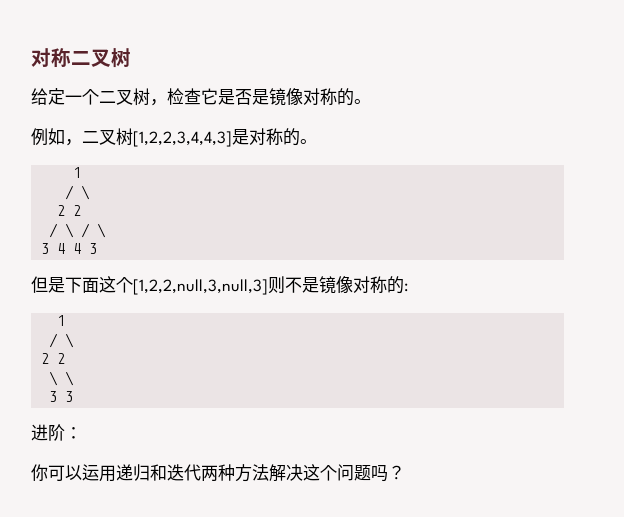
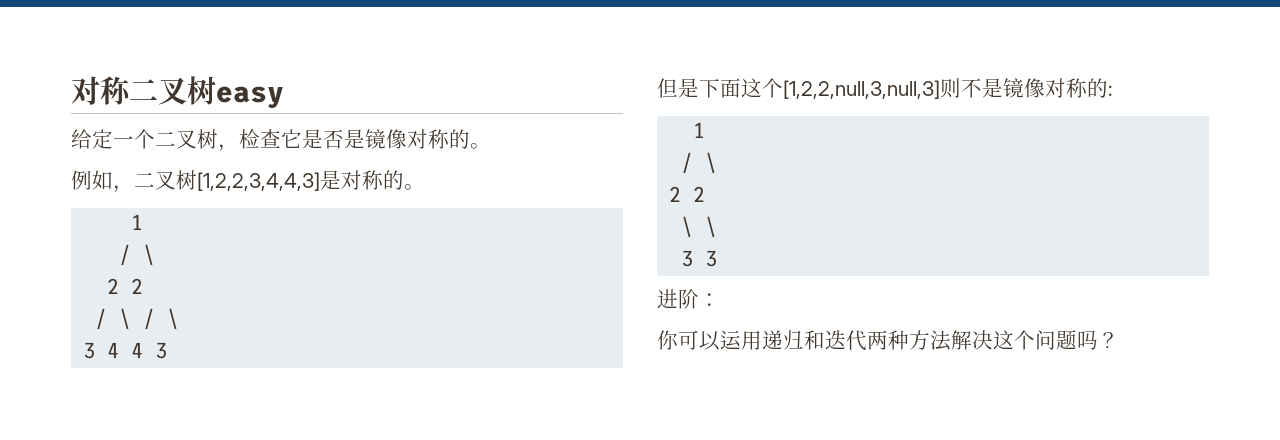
- 对称二叉树
+ 对称二叉树easy

